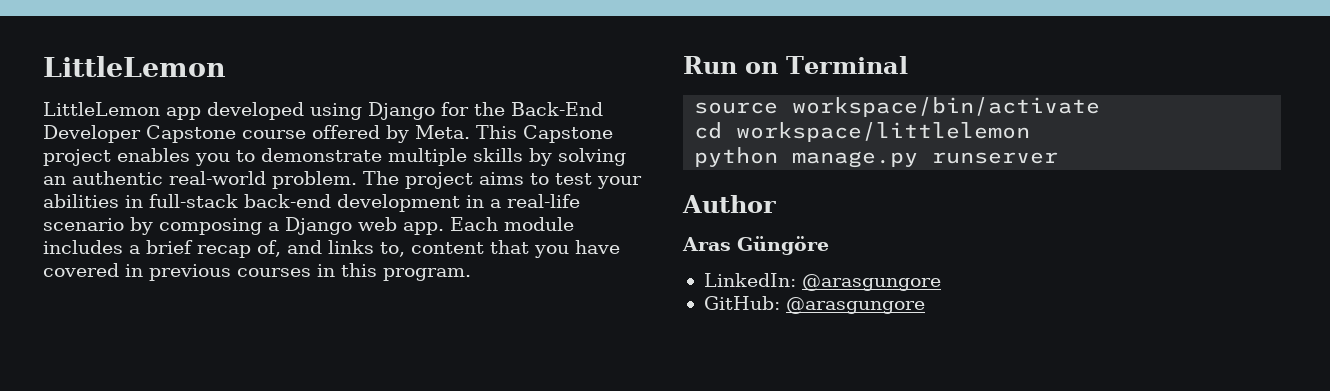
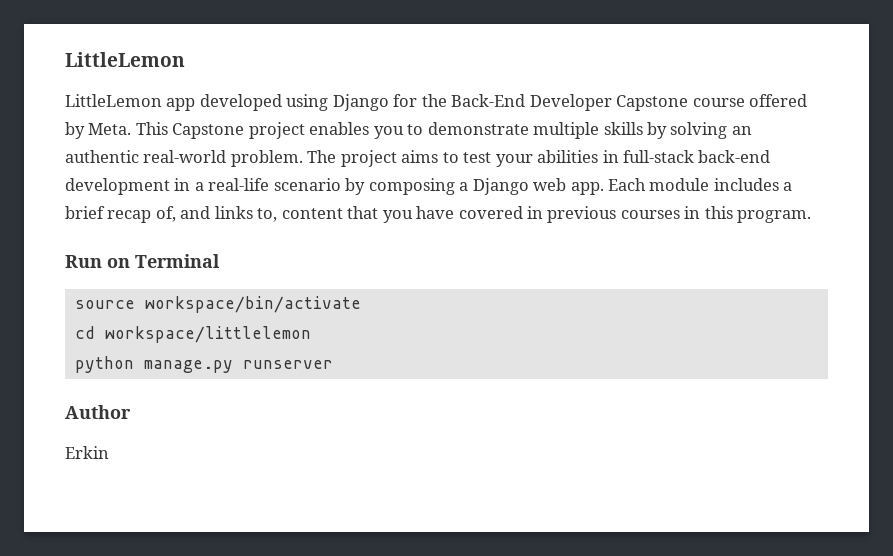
- Aras Güngöre
- LinkedIn: @arasgungore
- GitHub: @arasgungore
+ Erkin

